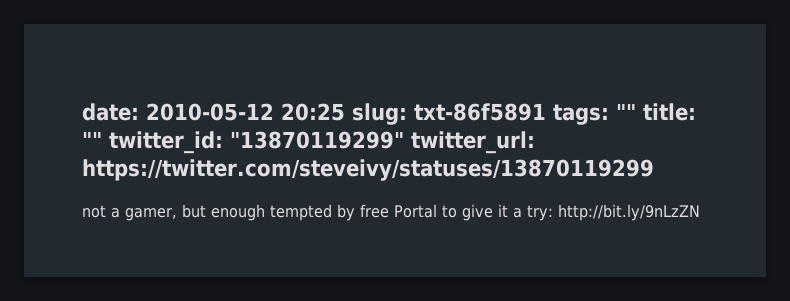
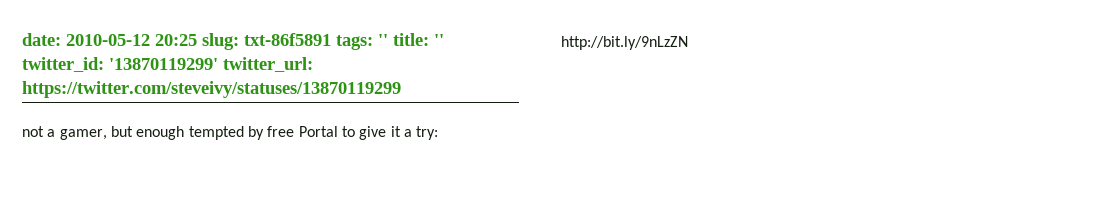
- date: 2010-05-12 20:25 slug: txt-86f5891 tags: "" title: "" twitter_id: "13870119299" twitter_url: https://twitter.com/steveivy/statuses/13870119299
+ date: 2010-05-12 20:25 slug: txt-86f5891 tags: '' title: '' twitter_id: '13870119299' twitter_url: https://twitter.com/steveivy/statuses/13870119299

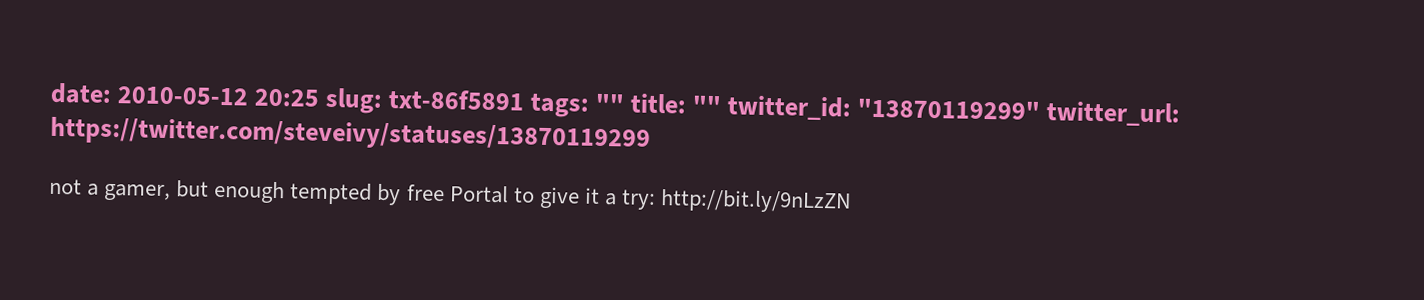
- date: 2010-05-12 20:25 slug: txt-86f5891 tags: '' title: '' twitter_id: '13870119299' twitter_url: https://twitter.com/steveivy/statuses/13870119299
+ date: 2010-05-12 20:25 slug: txt-86f5891 tags: "" title: "" twitter_id: "13870119299" twitter_url: https://twitter.com/steveivy/statuses/13870119299

